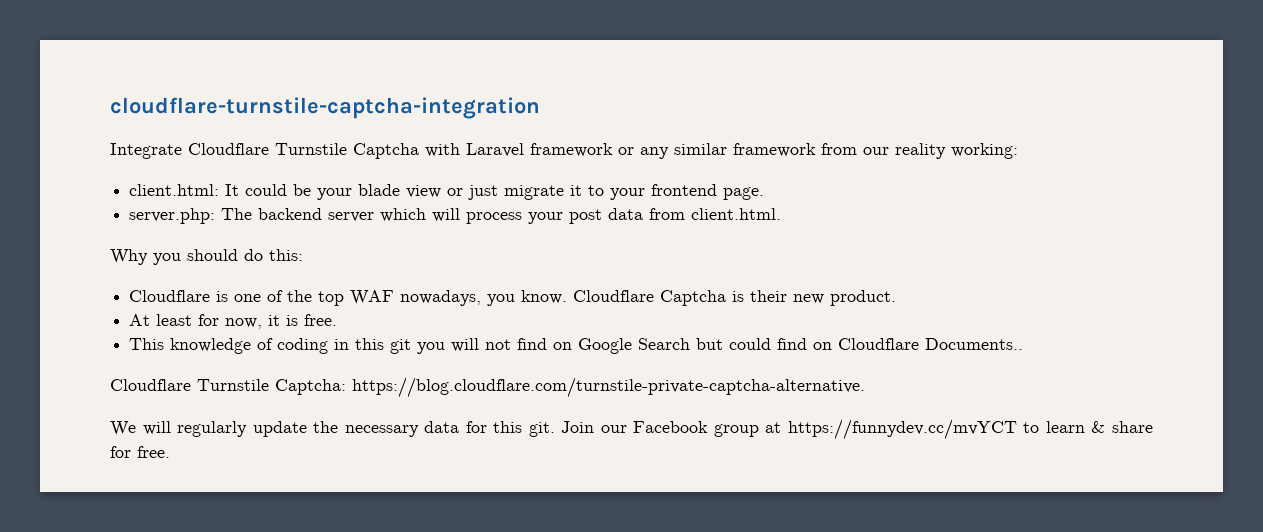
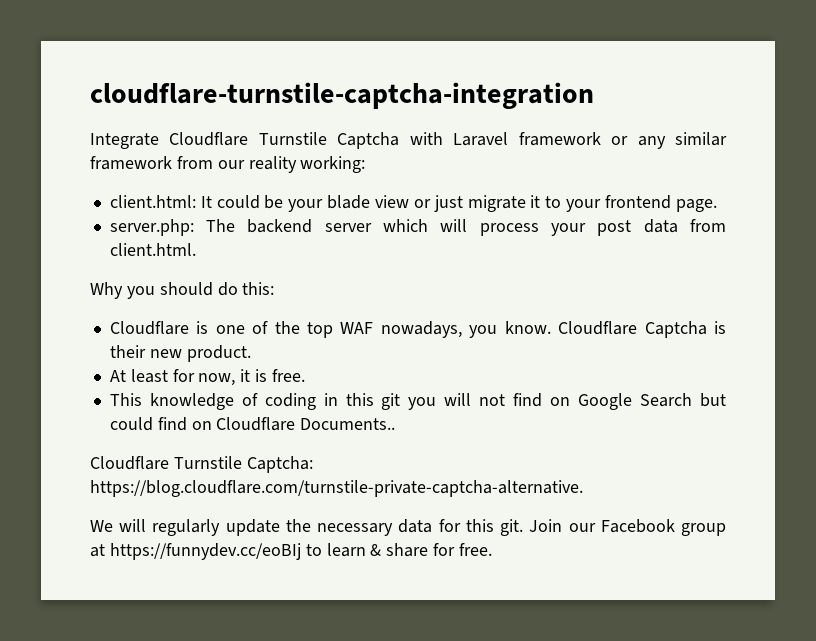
- Join our Facebook group at https://funnydev.cc/mvYCT to learn & share for free.
+ Join our Facebook group at https://funnydev.cc/eoBIj to learn & share for free.

